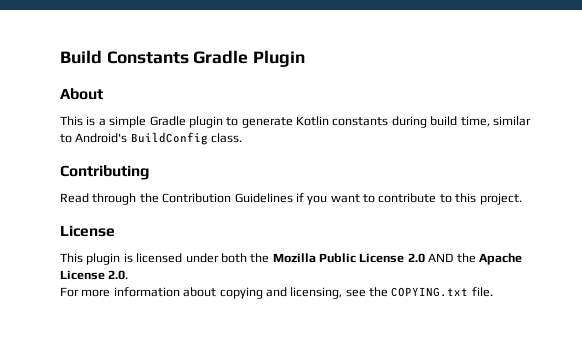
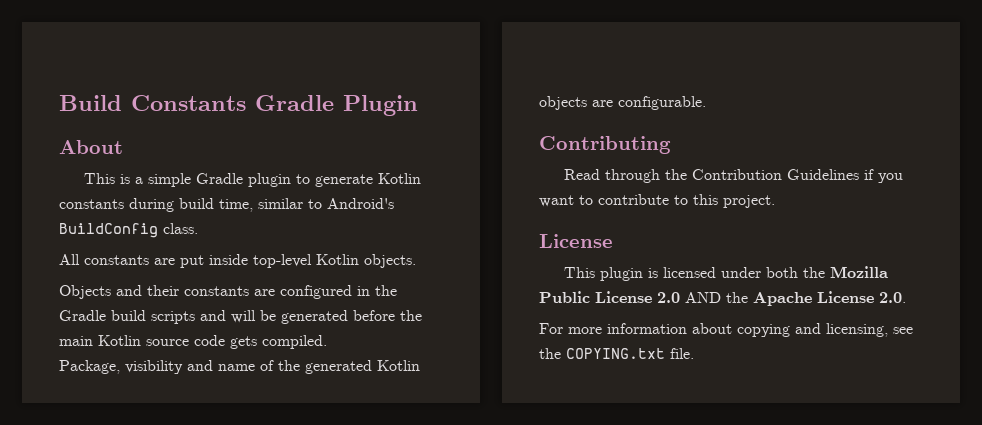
+ All constants are put inside top-level Kotlin objects.
+ Objects and their constants are configured in the Gradle build scripts and will be generated before the main Kotlin source code gets compiled.
+ Package, visibility and name of the generated Kotlin objects are configurable.

